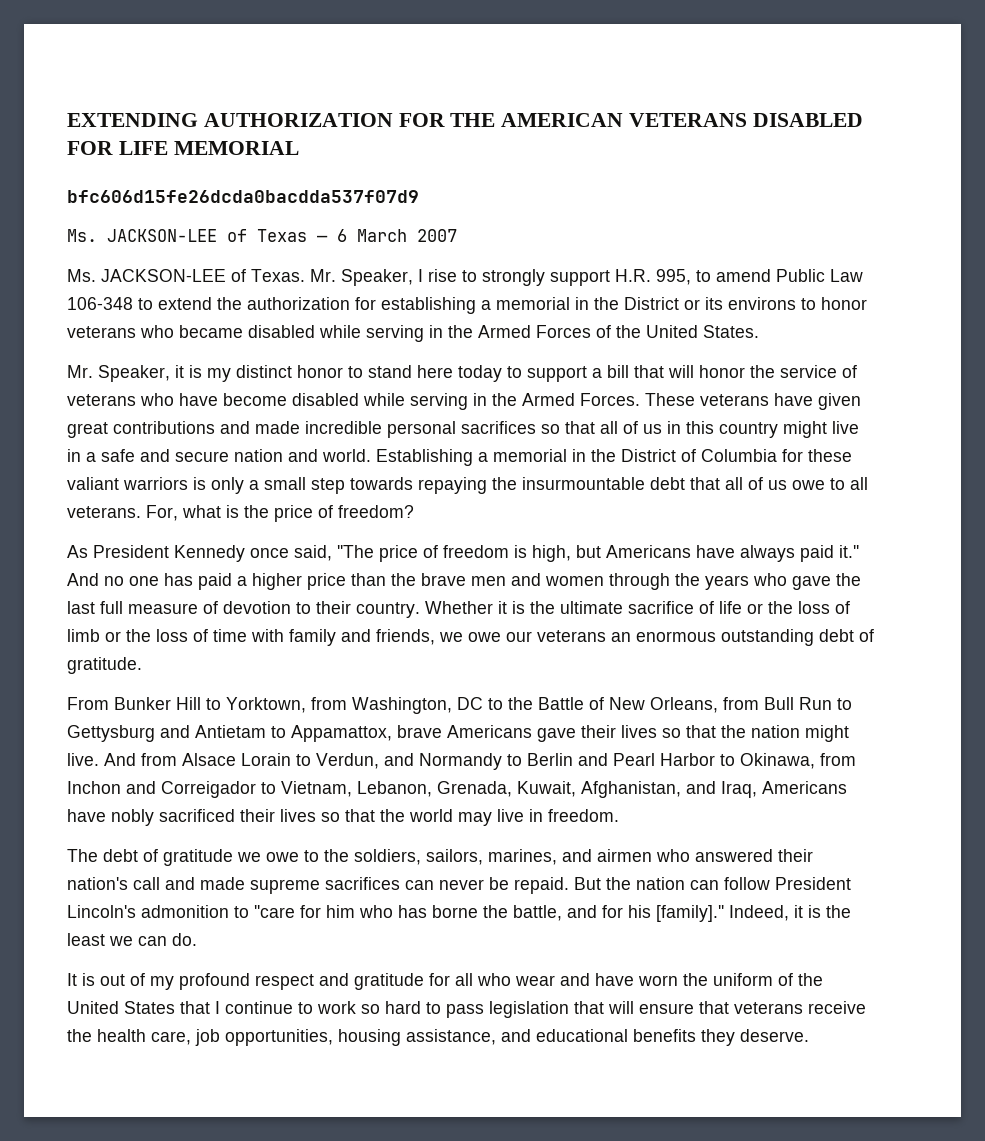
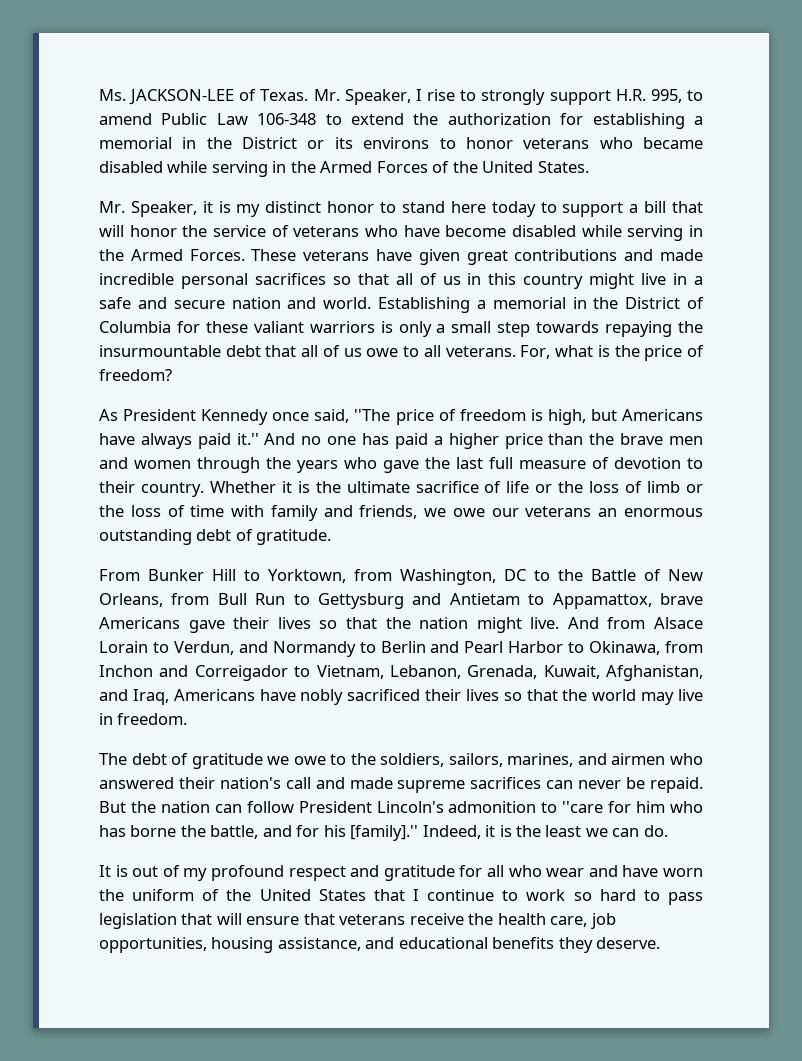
- EXTENDING AUTHORIZATION FOR THE AMERICAN VETERANS DISABLED FOR LIFE MEMORIAL
- bfc606d15fe26dcda0bacdda537f07d9
- Ms. JACKSON-LEE of Texas — 6 March 2007

